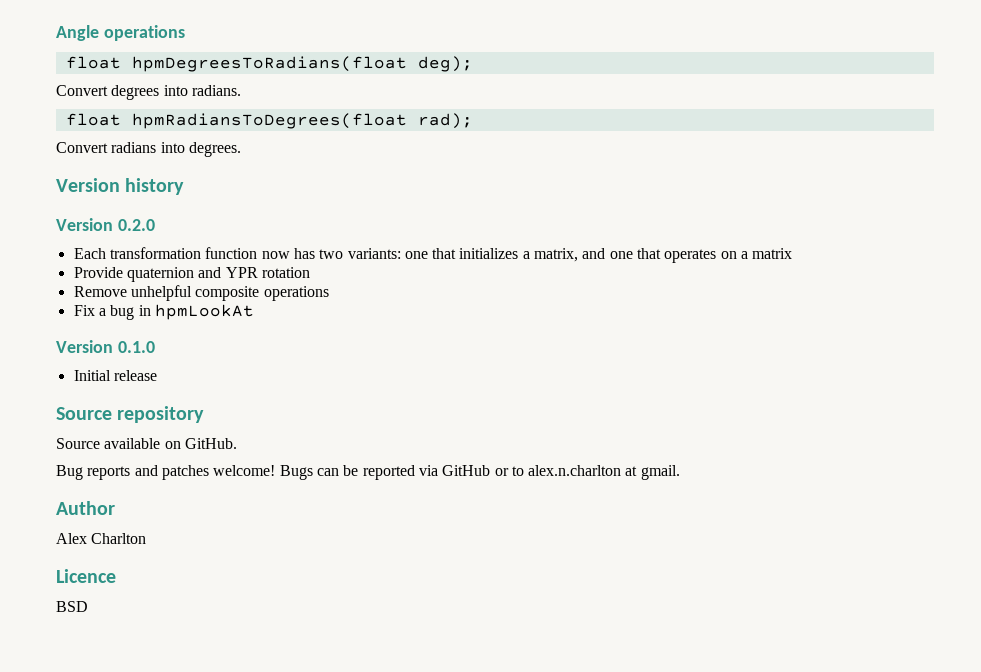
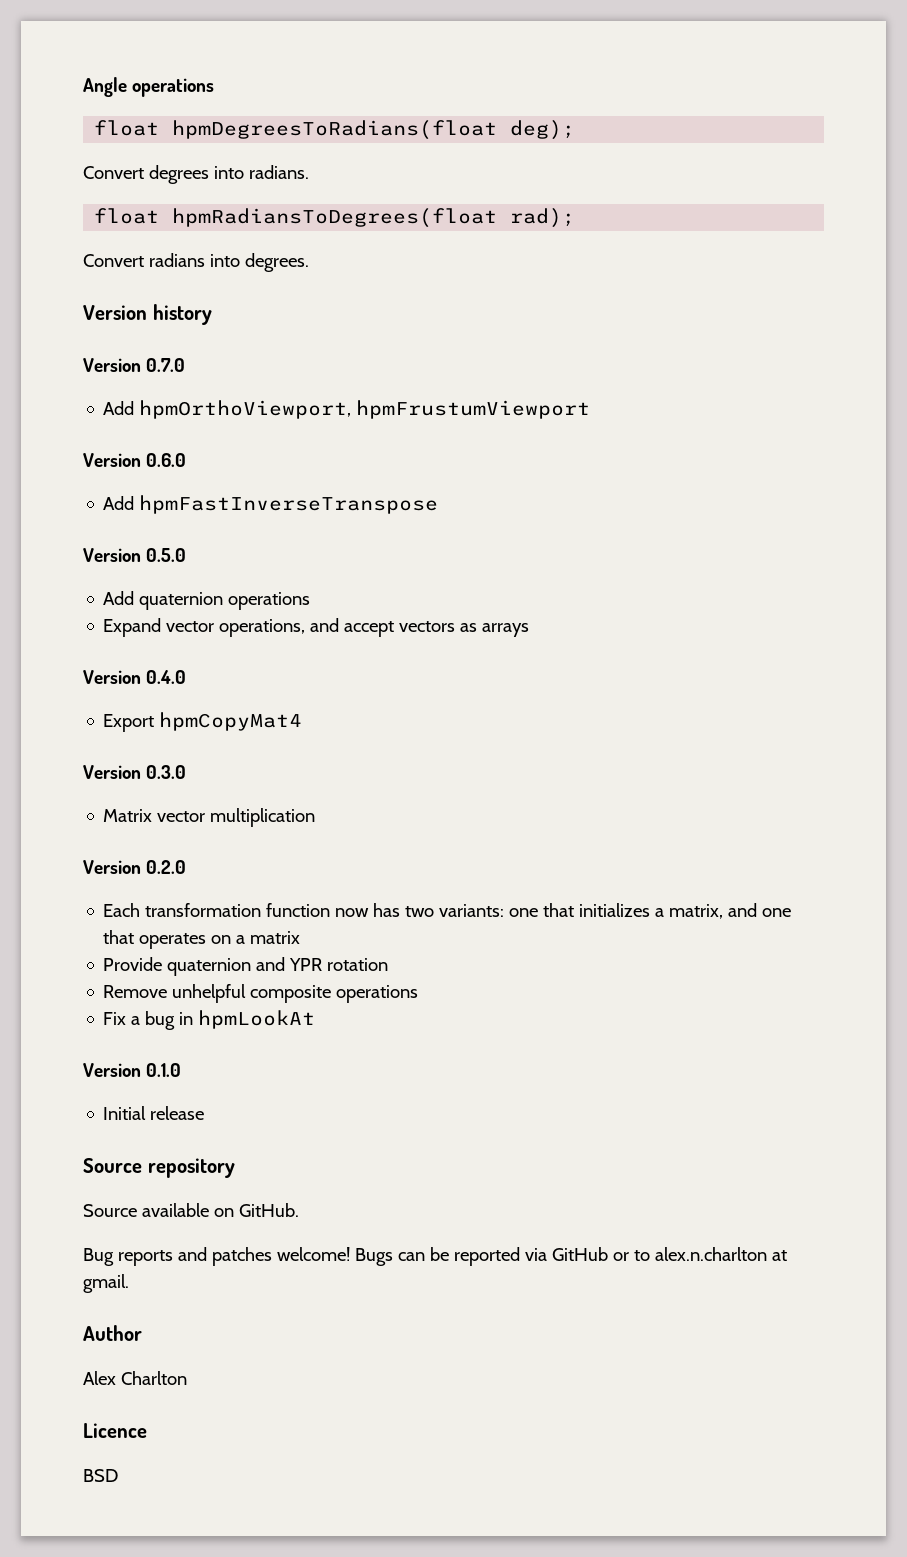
+ Version 0.7.0
+ Add hpmOrthoViewport, hpmFrustumViewport
+ Version 0.6.0
+ Add hpmFastInverseTranspose
+ Version 0.5.0
+ Add quaternion operations
+ Expand vector operations, and accept vectors as arrays
+ Version 0.4.0
+ Export hpmCopyMat4
+ Version 0.3.0
+ Matrix vector multiplication

